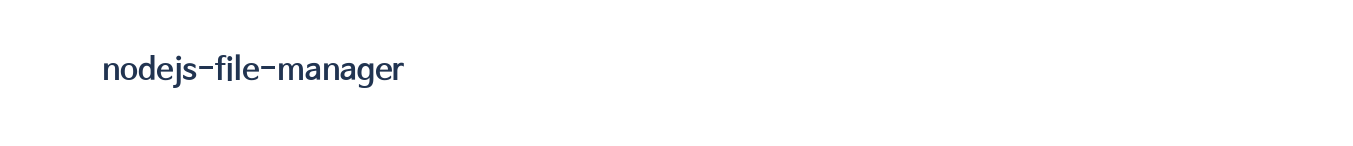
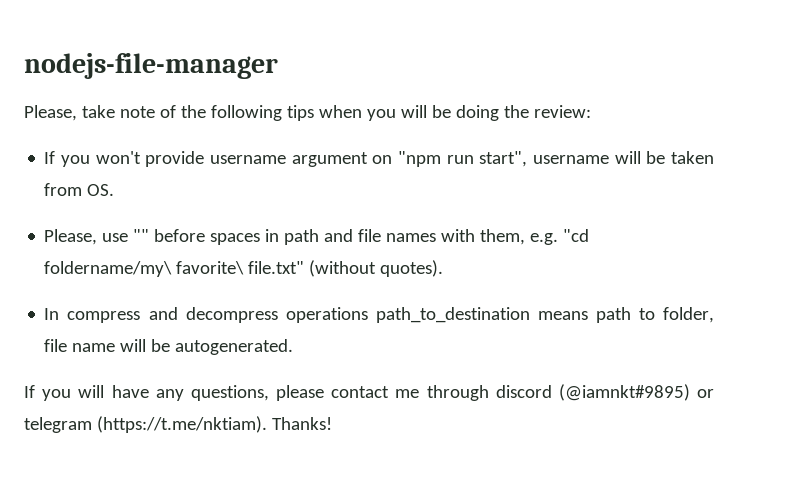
+ Please, take note of the following tips when you will be doing the review:
+ If you won't provide username argument on "npm run start", username will be taken from OS.
+ Please, use "" before spaces in path and file names with them, e.g. "cd foldername/my\ favorite\ file.txt" (without quotes).
+ In compress and decompress operations path_to_destination means path to folder, file name will be autogenerated.
+ If you will have any questions, please contact me through discord (@iamnkt#9895) or telegram (https://t.me/nktiam). Thanks!

